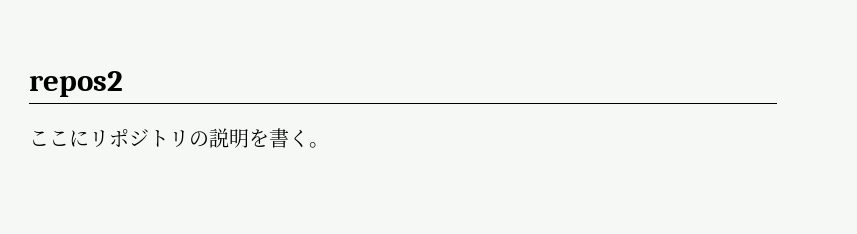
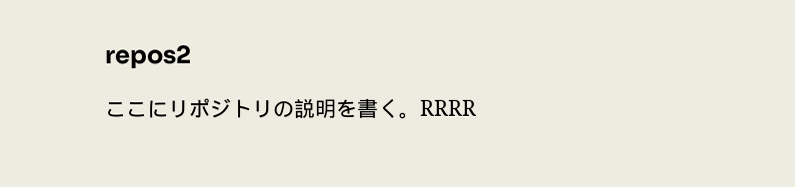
+ RRRR

